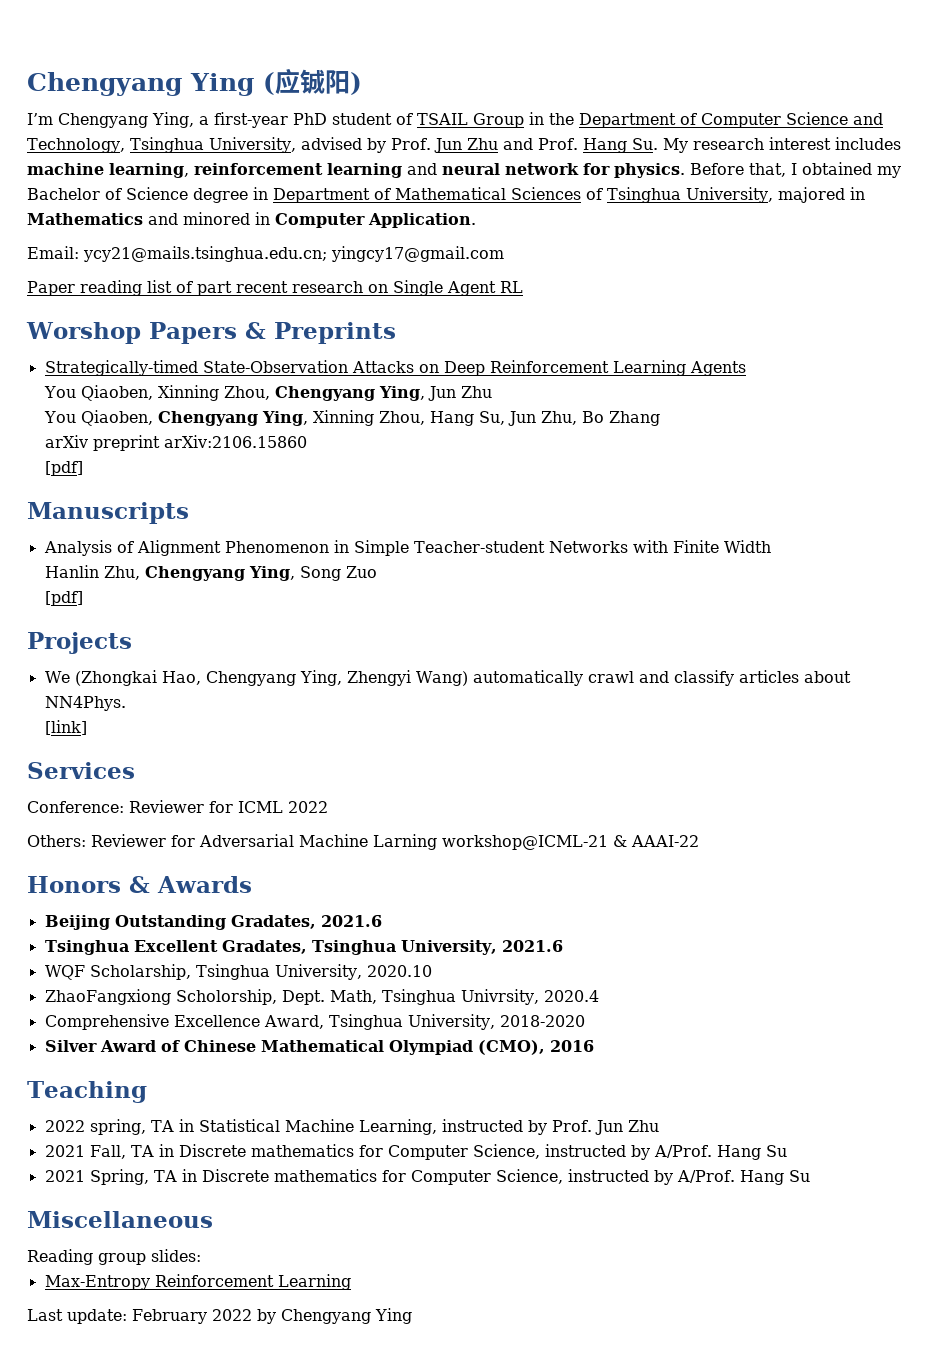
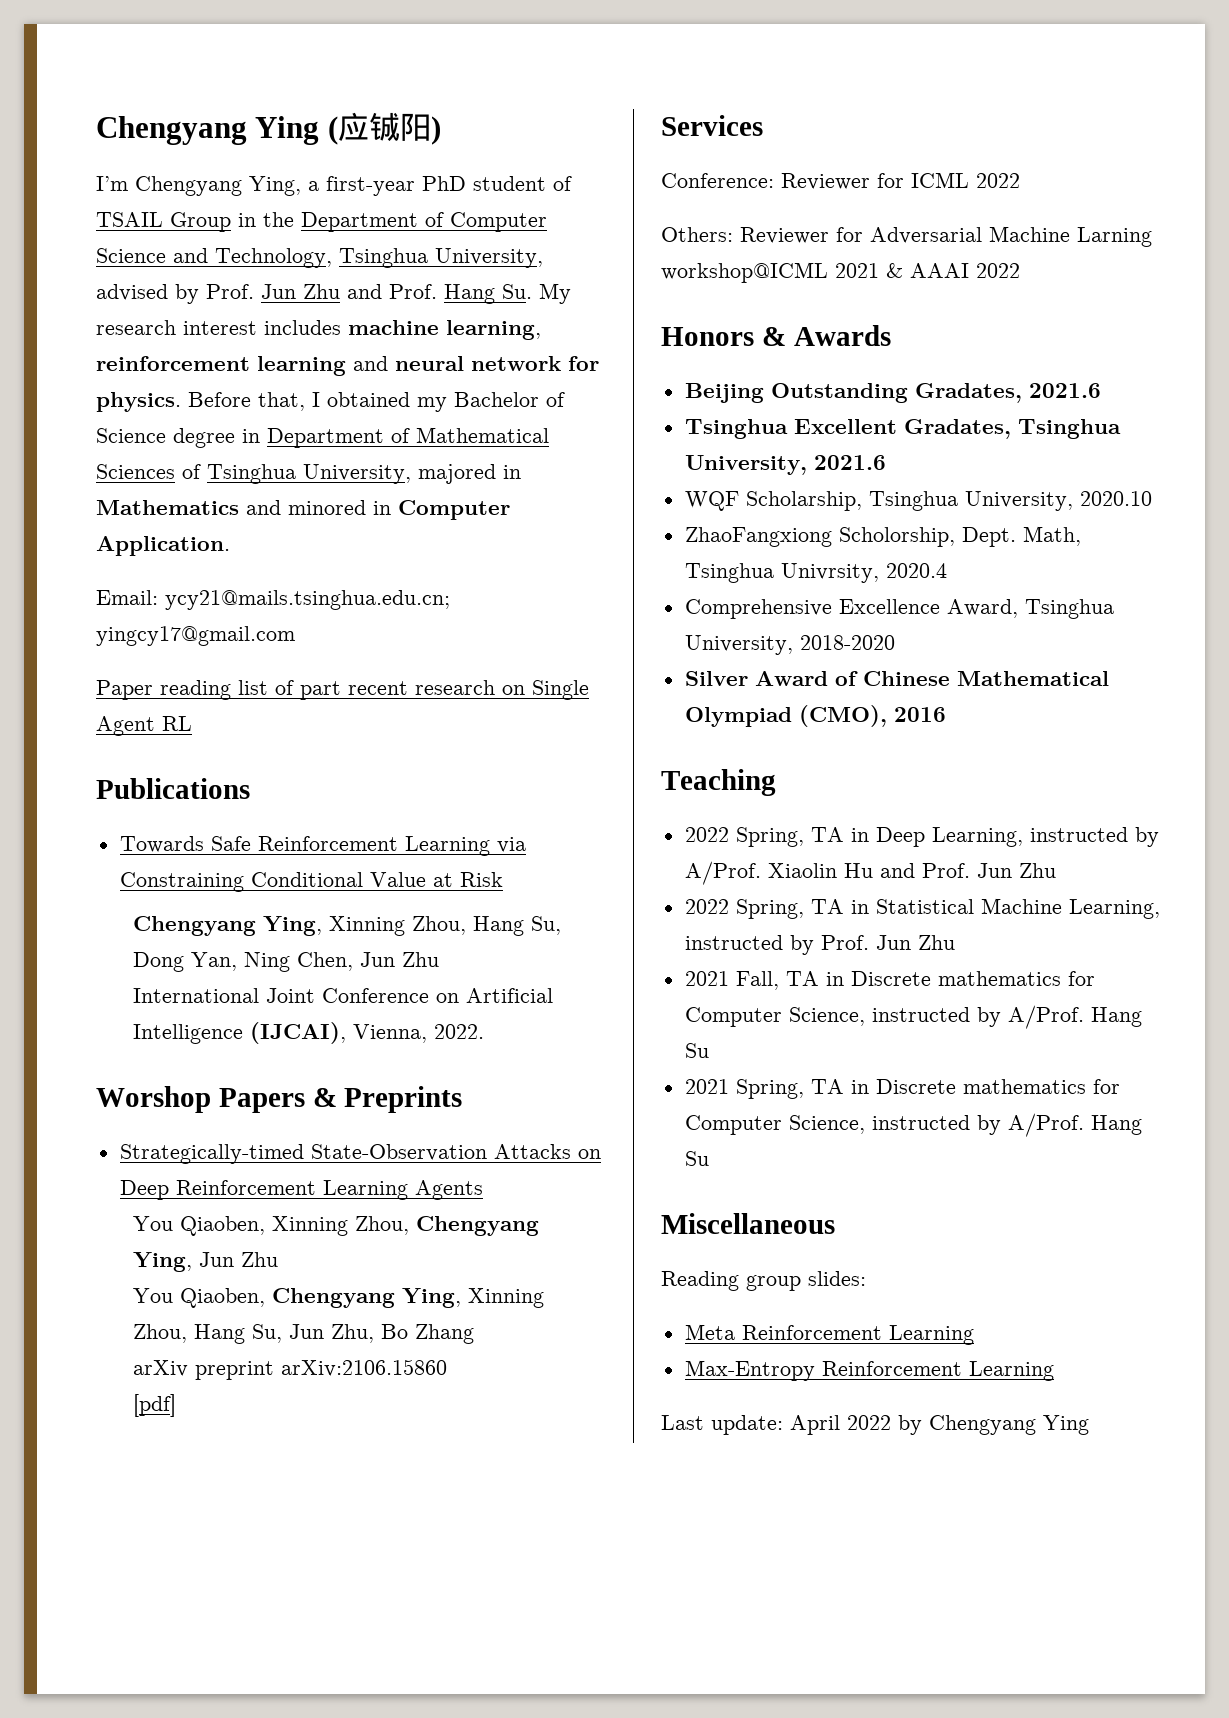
+ Publications
+ Towards Safe Reinforcement Learning via Constraining Conditional Value at Risk
+ Chengyang Ying, Xinning Zhou, Hang Su, Dong Yan, Ning Chen, Jun Zhu
+ International Joint Conference on Artificial Intelligence (IJCAI), Vienna, 2022.
- Manuscripts
- Analysis of Alignment Phenomenon in Simple Teacher-student Networks with Finite Width
- Hanlin Zhu, Chengyang Ying, Song Zuo
- [pdf]
- Projects
- We (Zhongkai Hao, Chengyang Ying, Zhengyi Wang) automatically crawl and classify articles about NN4Phys.
- [link]
- Others: Reviewer for Adversarial Machine Larning workshop@ICML-21 & AAAI-22
+ Others: Reviewer for Adversarial Machine Larning workshop@ICML 2021 & AAAI 2022
- 2022 spring, TA in Statistical Machine Learning, instructed by Prof. Jun Zhu
+ 2022 Spring, TA in Deep Learning, instructed by A/Prof. Xiaolin Hu and Prof. Jun Zhu
+ 2022 Spring, TA in Statistical Machine Learning, instructed by Prof. Jun Zhu
+ Meta Reinforcement Learning
- Last update: February 2022 by Chengyang Ying
+ Last update: April 2022 by Chengyang Ying

